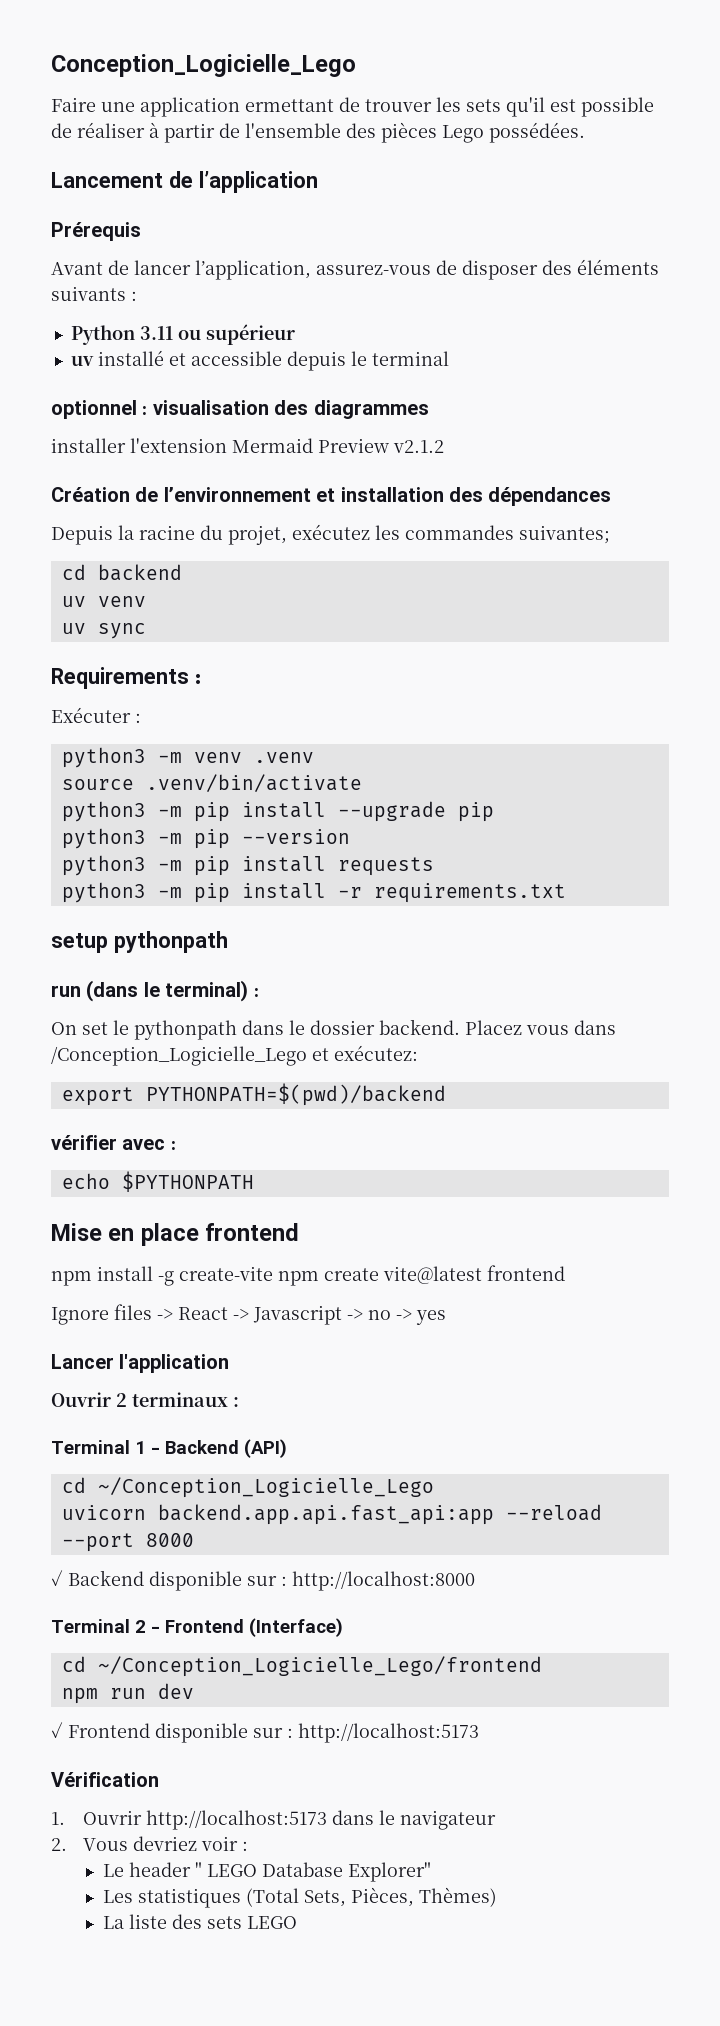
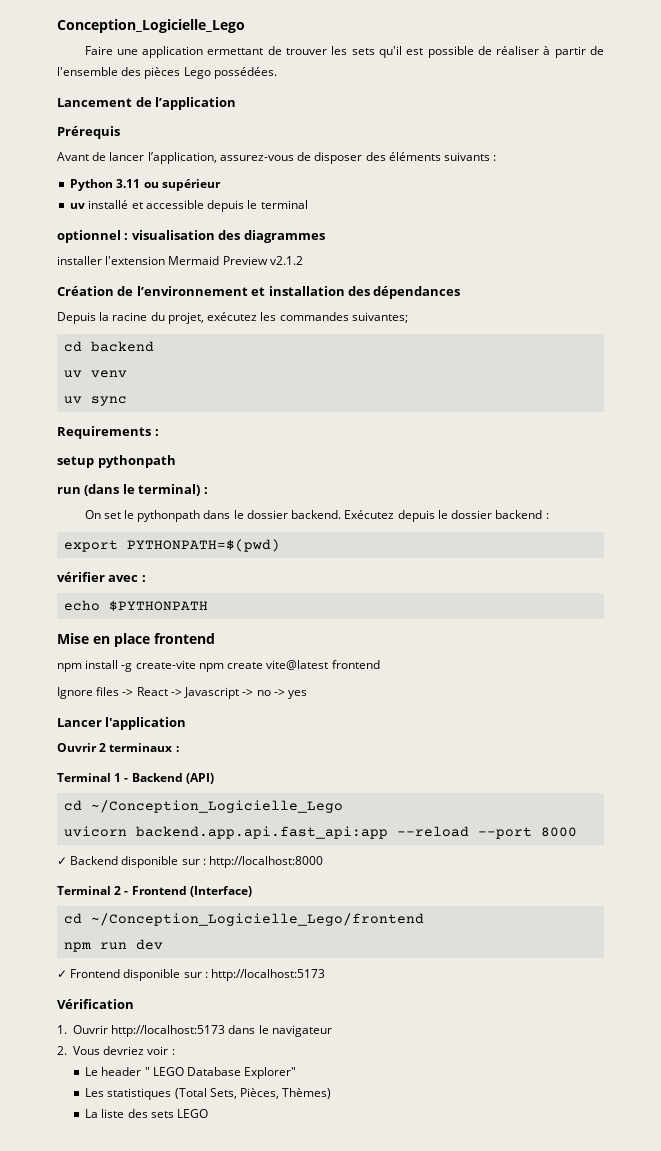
- Exécuter :
- python3 -m venv .venv
- source .venv/bin/activate
- python3 -m pip install --upgrade pip
- python3 -m pip --version
- python3 -m pip install requests
- python3 -m pip install -r requirements.txt
- Placez vous dans /Conception_Logicielle_Lego et exécutez:
+ Exécutez depuis le dossier backend :
- export PYTHONPATH=$(pwd)/backend
+ export PYTHONPATH=$(pwd)

